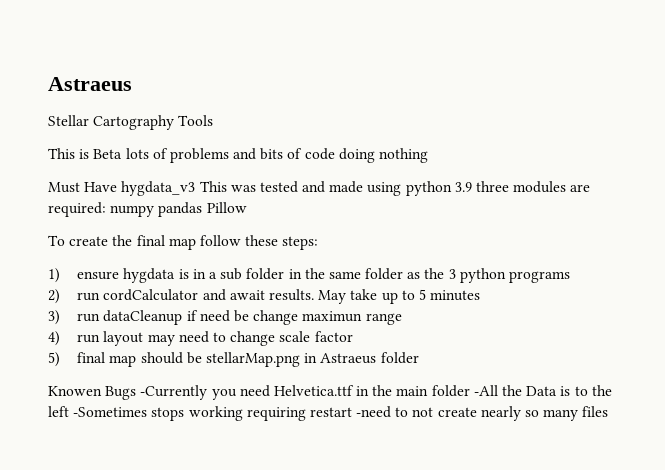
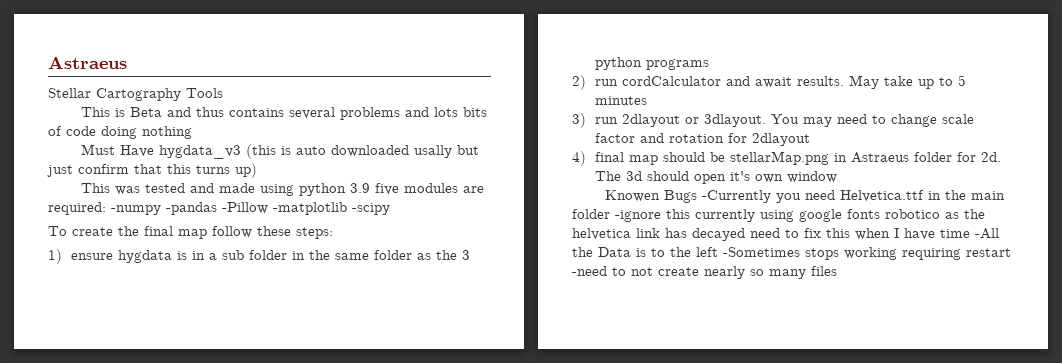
- This is Beta lots of problems and bits of code doing nothing
+ This is Beta and thus contains several problems and lots bits of code doing nothing
- Must Have hygdata_v3 This was tested and made using python 3.9 three modules are required: numpy pandas Pillow
+ Must Have hygdata_v3 (this is auto downloaded usally but just confirm that this turns up)
+ This was tested and made using python 3.9 five modules are required: -numpy -pandas -Pillow -matplotlib -scipy
- 3) run dataCleanup if need be change maximun range
- 4) run layout may need to change scale factor
- 5) final map should be stellarMap.png in Astraeus folder
+ 3) run 2dlayout or 3dlayout. You may need to change scale factor and rotation for 2dlayout
+ 4) final map should be stellarMap.png in Astraeus folder for 2d. The 3d should open it's own window
- Knowen Bugs -Currently you need Helvetica.ttf in the main folder -All the Data is to the left -Sometimes stops working requiring restart -need to not create nearly so many files
+ Knowen Bugs -Currently you need Helvetica.ttf in the main folder -ignore this currently using google fonts robotico as the helvetica link has decayed need to fix this when I have time -All the Data is to the left -Sometimes stops working requiring restart -need to not create nearly so many files

